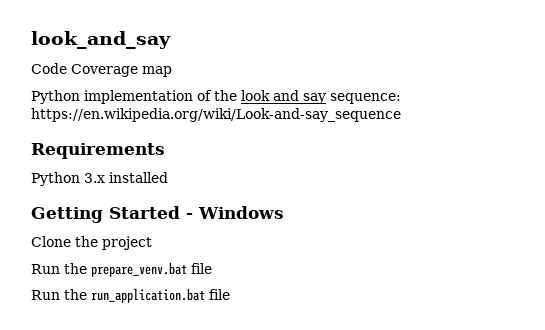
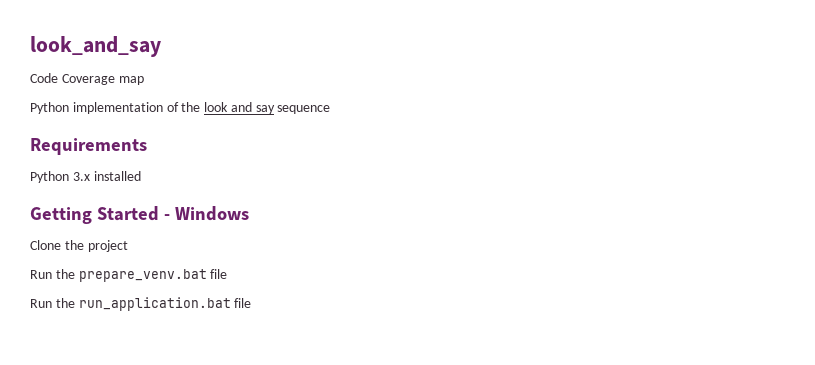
- Python implementation of the look and say sequence: https://en.wikipedia.org/wiki/Look-and-say_sequence
+ Python implementation of the look and say sequence

